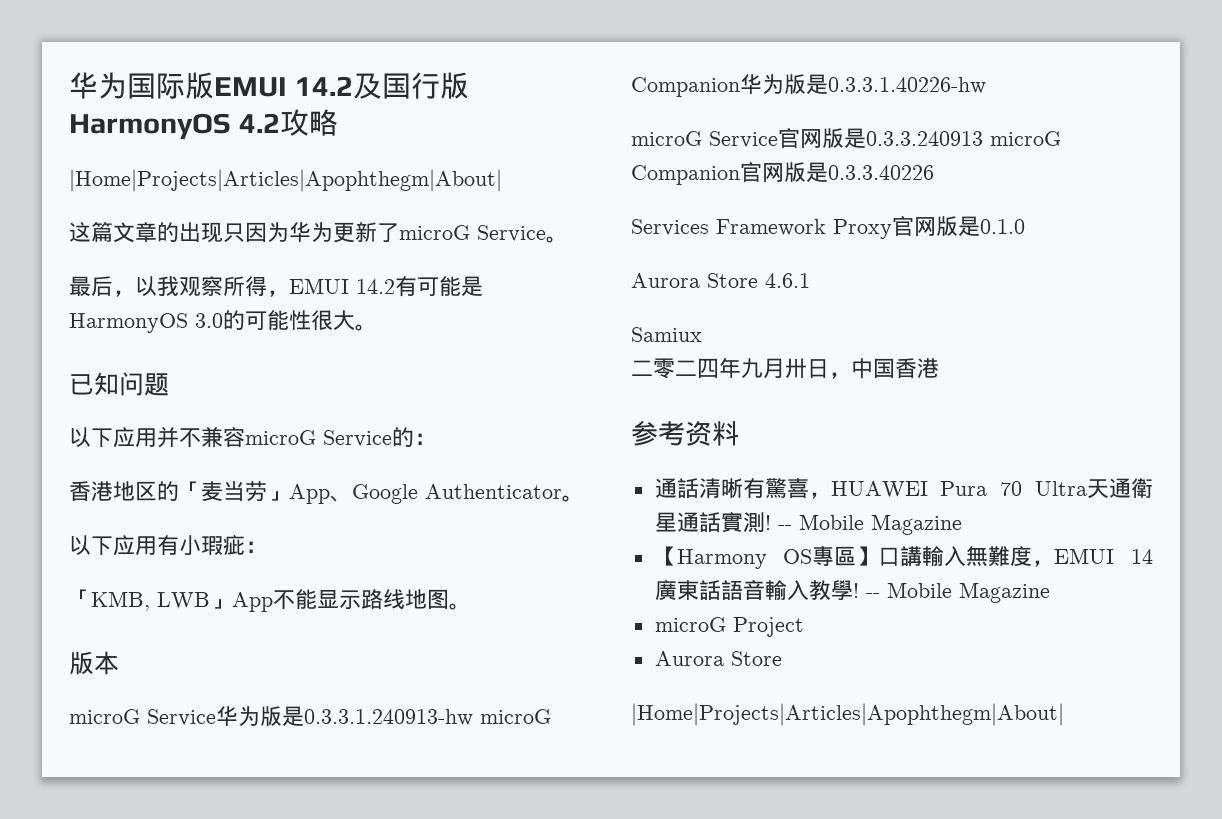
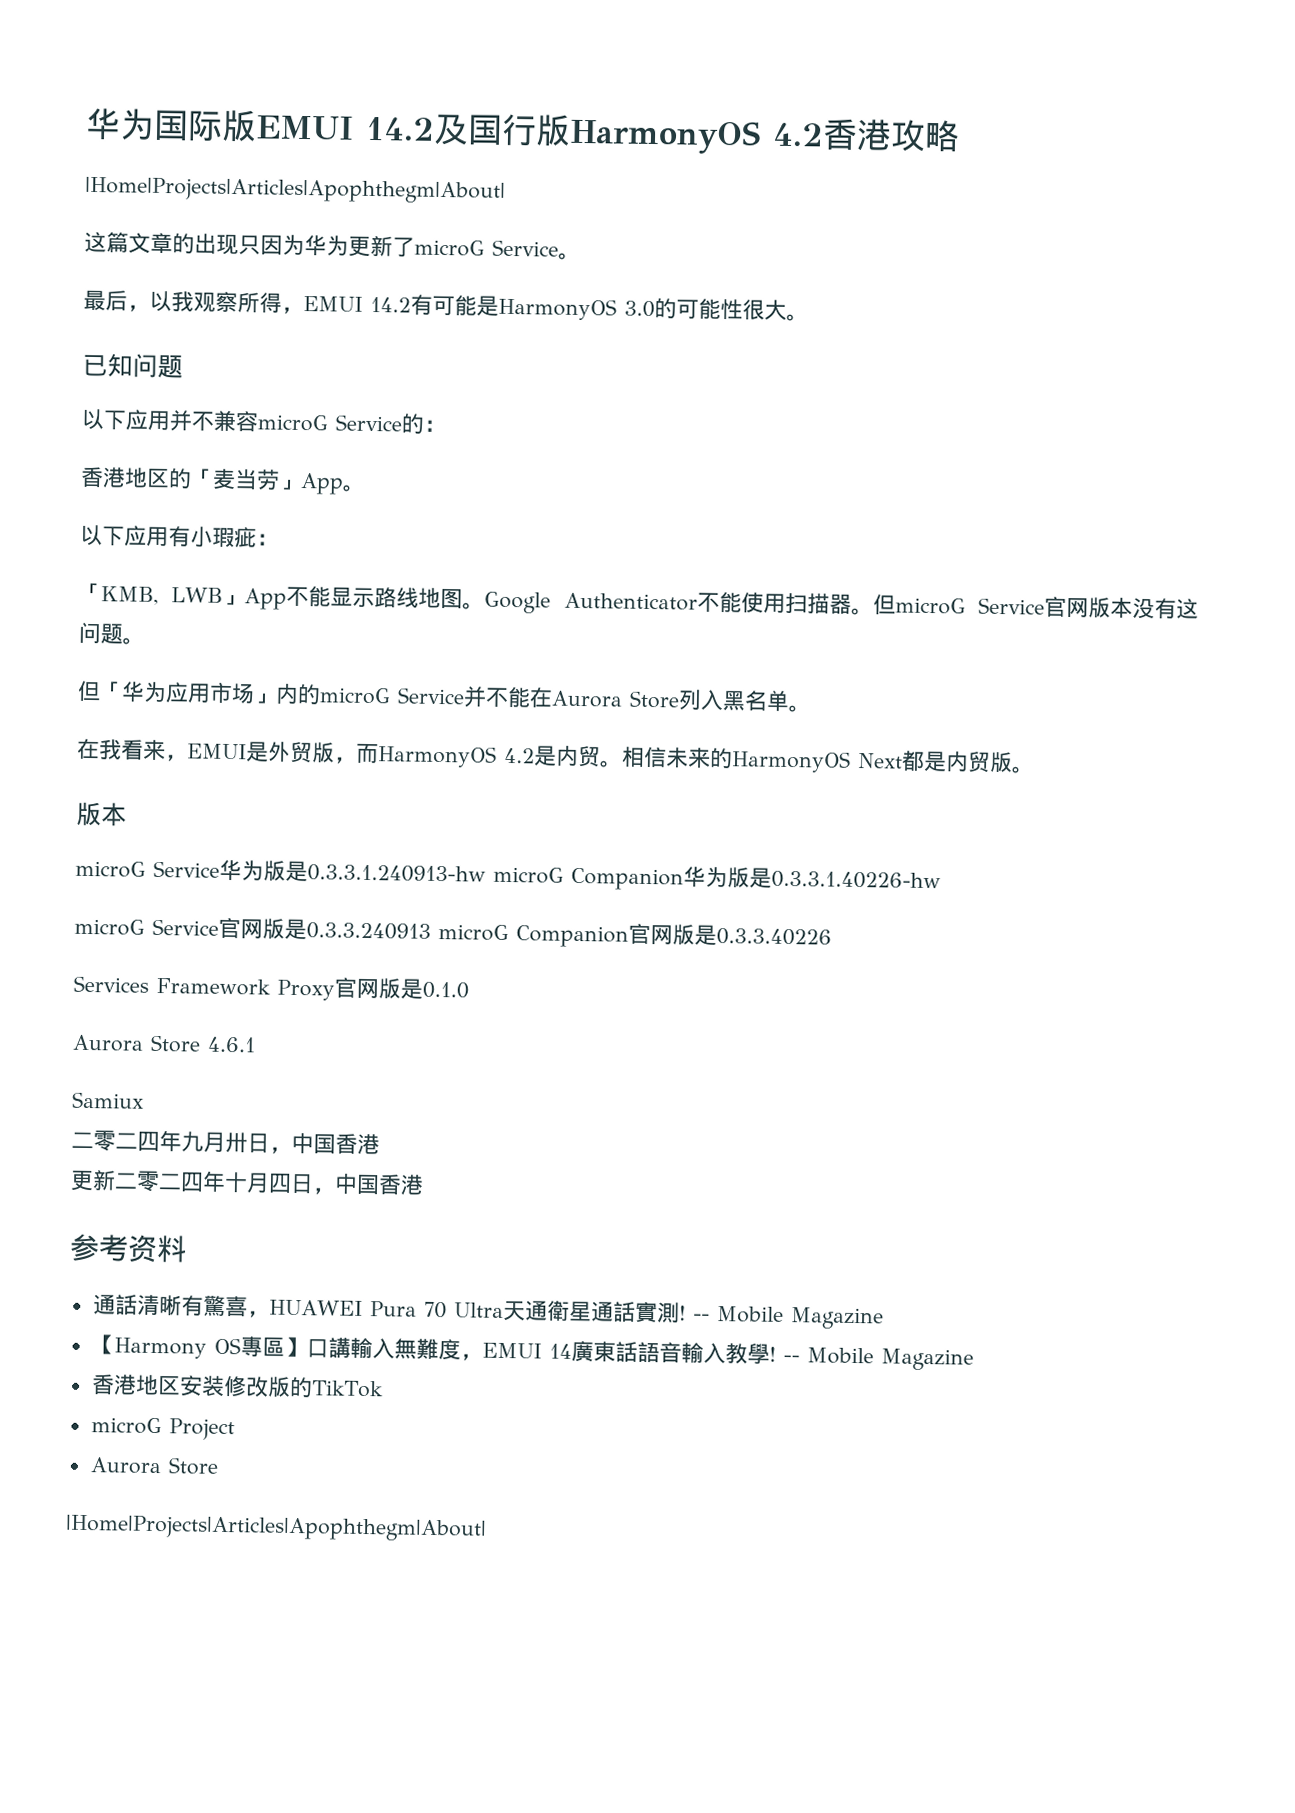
- 华为国际版EMUI 14.2及国行版HarmonyOS 4.2攻略
+ 华为国际版EMUI 14.2及国行版HarmonyOS 4.2香港攻略
- 香港地区的「麦当劳」App、Google Authenticator。
+ 香港地区的「麦当劳」App。
+ Google Authenticator不能使用扫描器。但microG Service官网版本没有这问题。
+ 但「华为应用市场」内的microG Service并不能在Aurora Store列入黑名单。
+ 在我看来，EMUI是外贸版，而HarmonyOS 4.2是内贸。相信未来的HarmonyOS Next都是内贸版。
+ 更新二零二四年十月四日，中国香港
+ 香港地区安装修改版的TikTok

